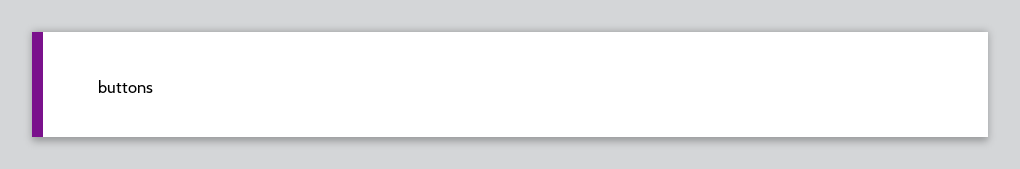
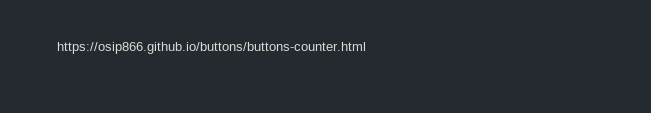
- buttons
+ https://osip866.github.io/buttons/buttons-counter.html

